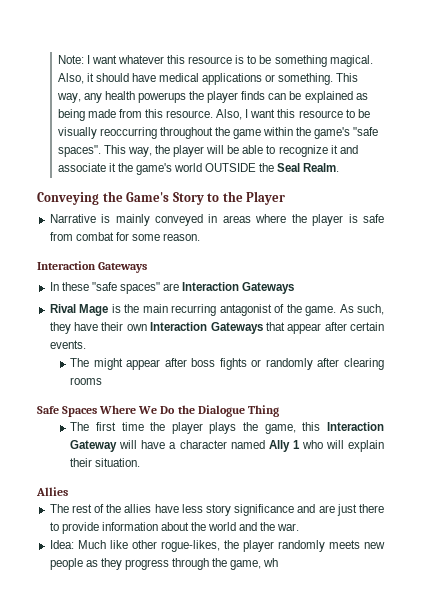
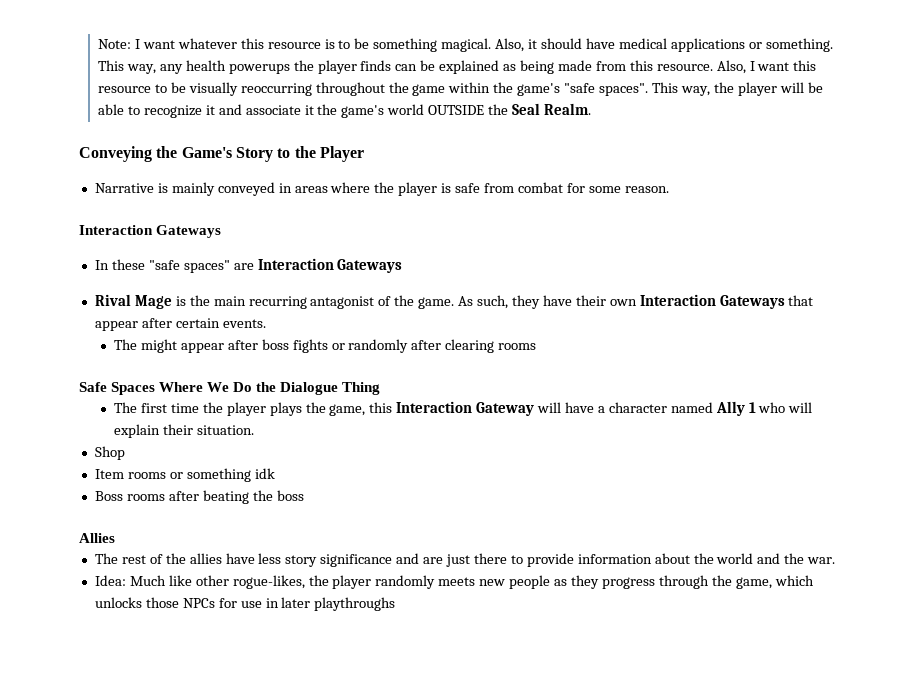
+ Shop
+ Item rooms or something idk
+ Boss rooms after beating the boss
- Idea: Much like other rogue-likes, the player randomly meets new people as they progress through the game, wh
+ Idea: Much like other rogue-likes, the player randomly meets new people as they progress through the game, which unlocks those NPCs for use in later playthroughs

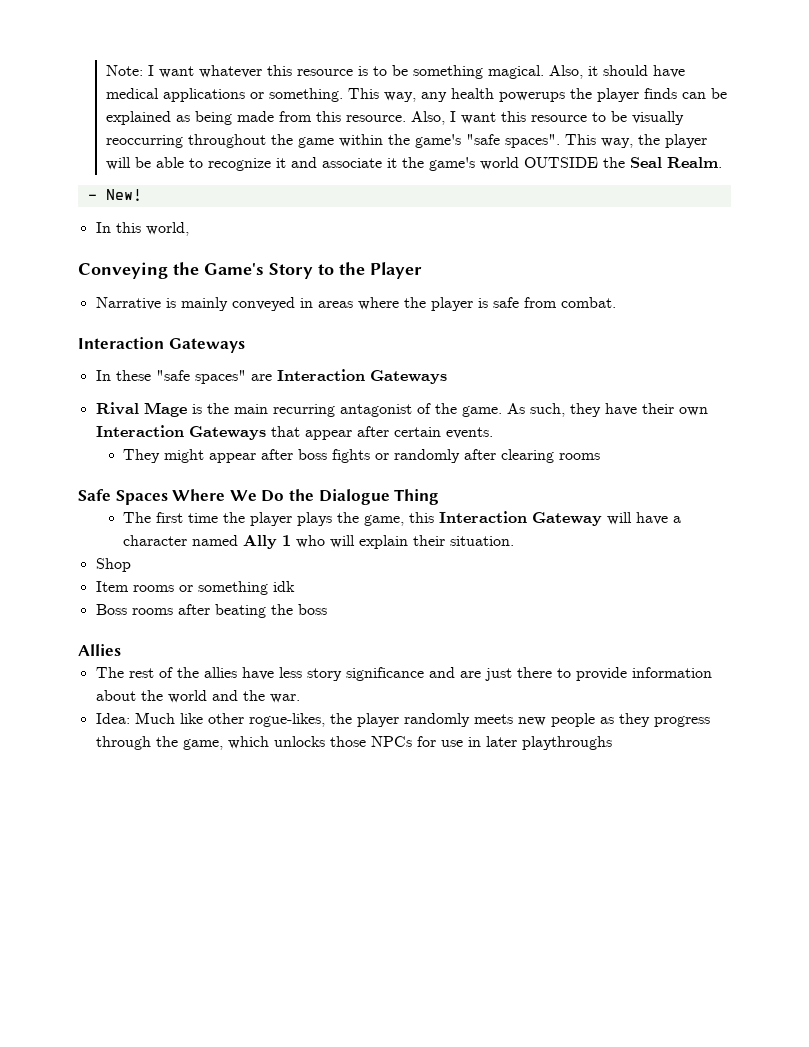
+ - New!
+ In this world,
- Narrative is mainly conveyed in areas where the player is safe from combat for some reason.
+ Narrative is mainly conveyed in areas where the player is safe from combat.
- The might appear after boss fights or randomly after clearing rooms
+ They might appear after boss fights or randomly after clearing rooms

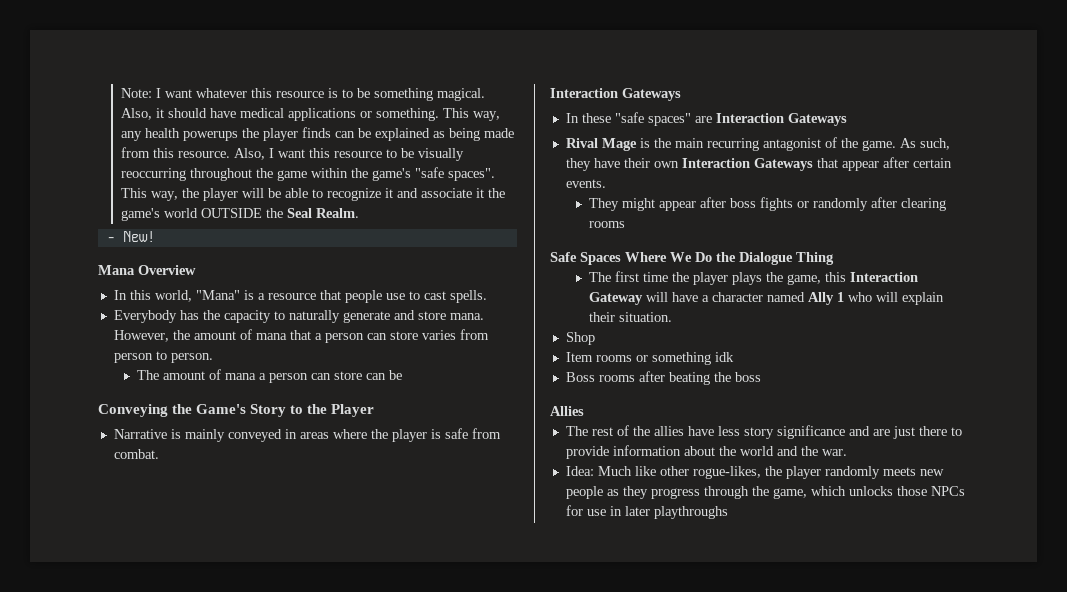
+ Mana Overview
- In this world,
+ In this world, "Mana" is a resource that people use to cast spells.
+ Everybody has the capacity to naturally generate and store mana. However, the amount of mana that a person can store varies from person to person.
+ The amount of mana a person can store can be

